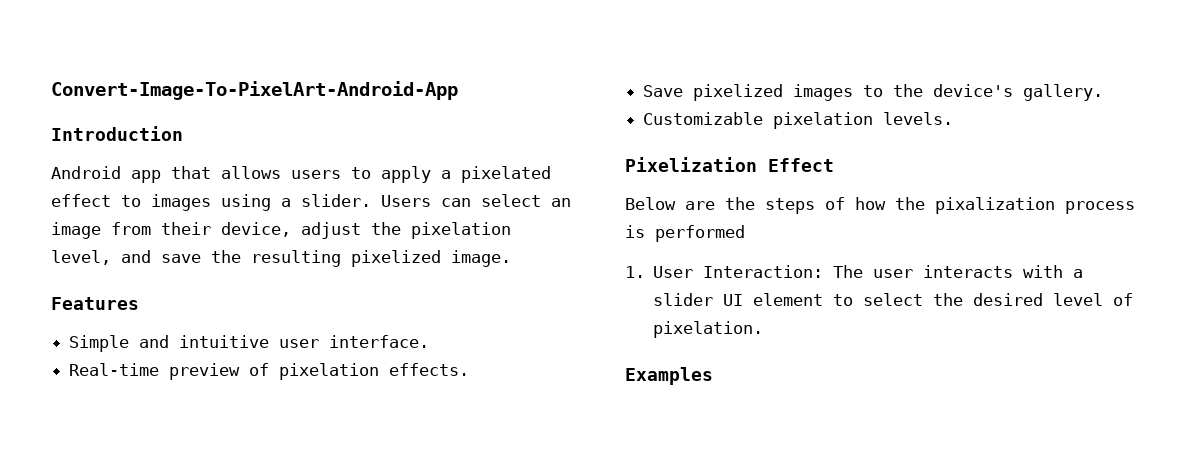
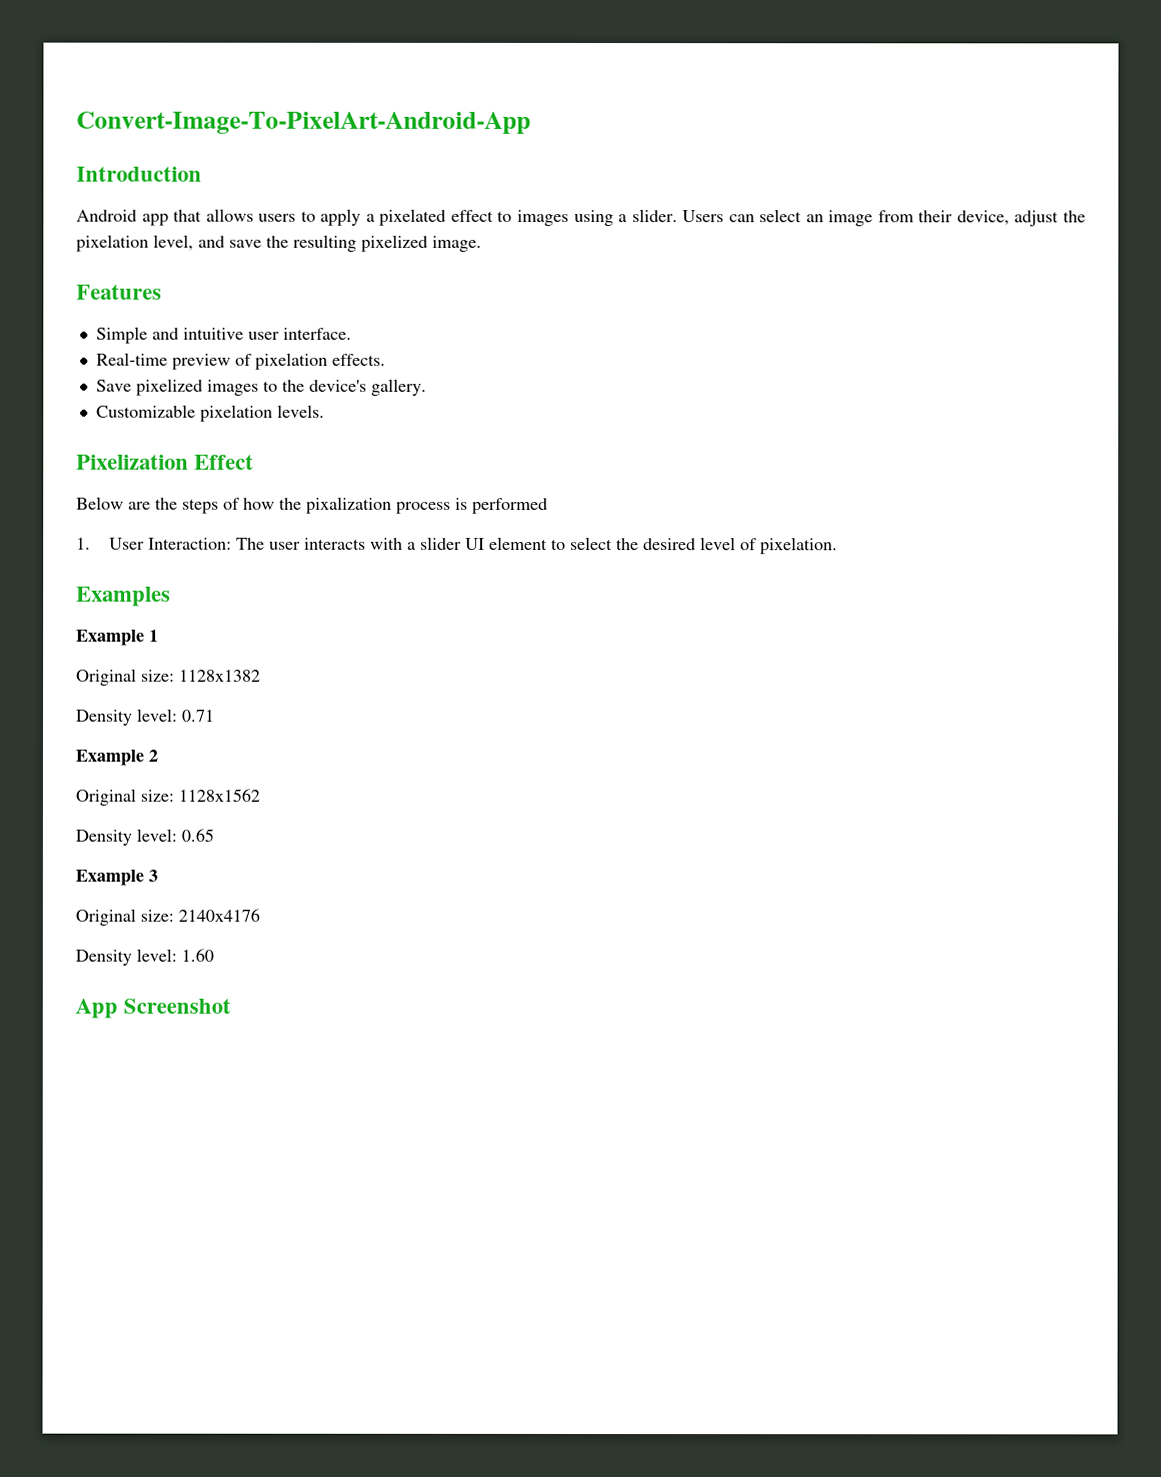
+ Example 1
+ Original size: 1128x1382
+ Density level: 0.71
+ Example 2
+ Original size: 1128x1562
+ Density level: 0.65
+ Example 3
+ Original size: 2140x4176
+ Density level: 1.60
+ App Screenshot

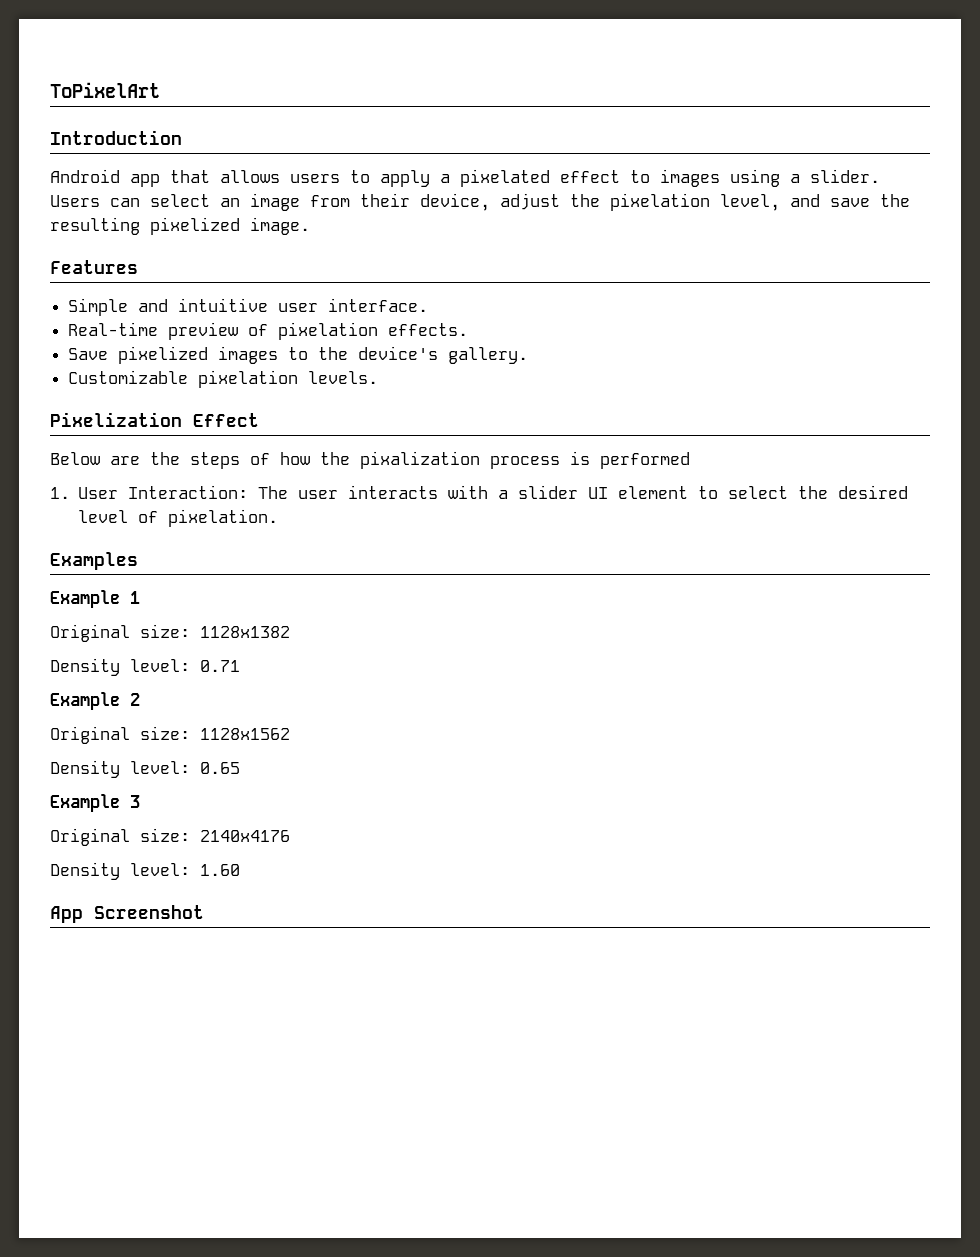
- Convert-Image-To-PixelArt-Android-App
+ ToPixelArt

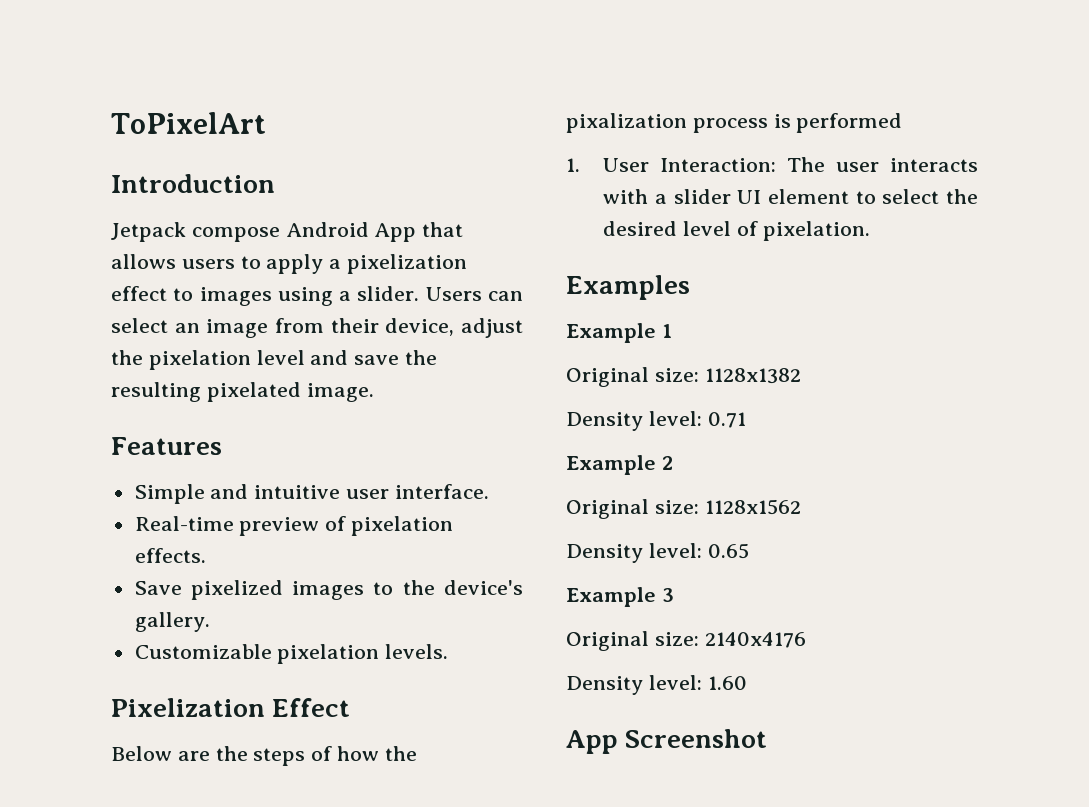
- Android app that allows users to apply a pixelated effect to images using a slider.
+ Jetpack compose Android App that allows users to apply a pixelization effect to images using a slider.
- Users can select an image from their device, adjust the pixelation level, and save the resulting pixelized image.
+ Users can select an image from their device, adjust the pixelation level and save the resulting pixelated image.

